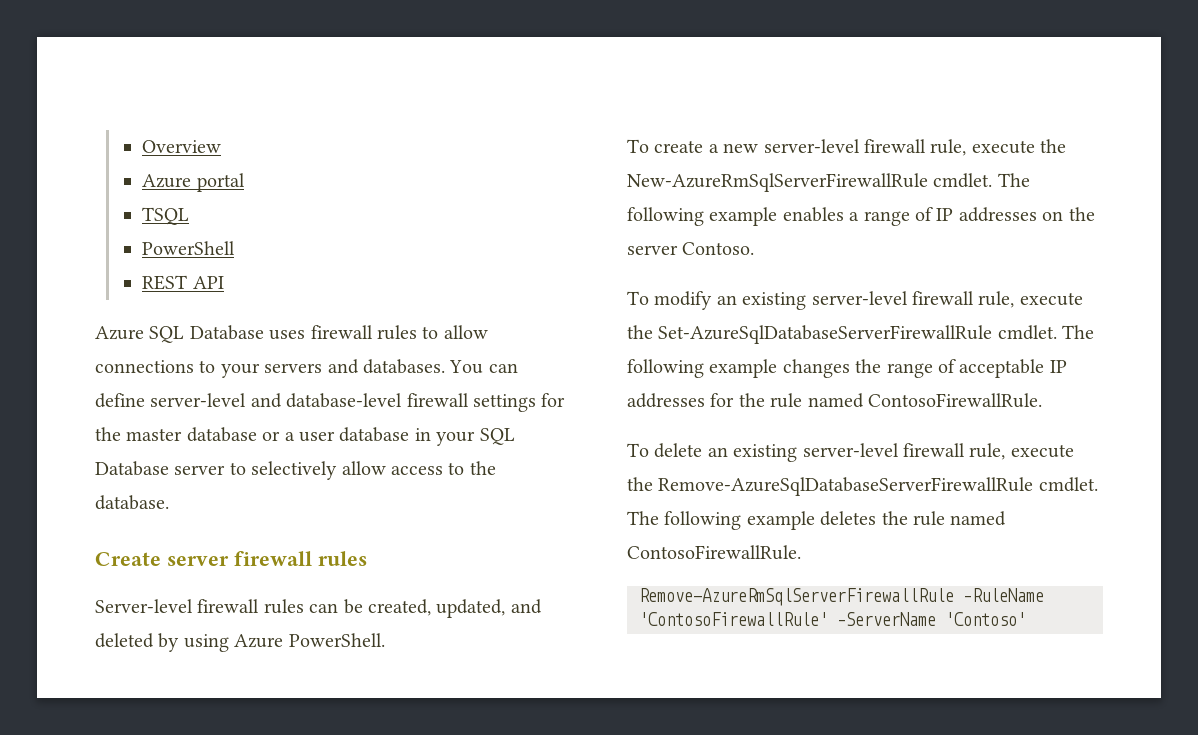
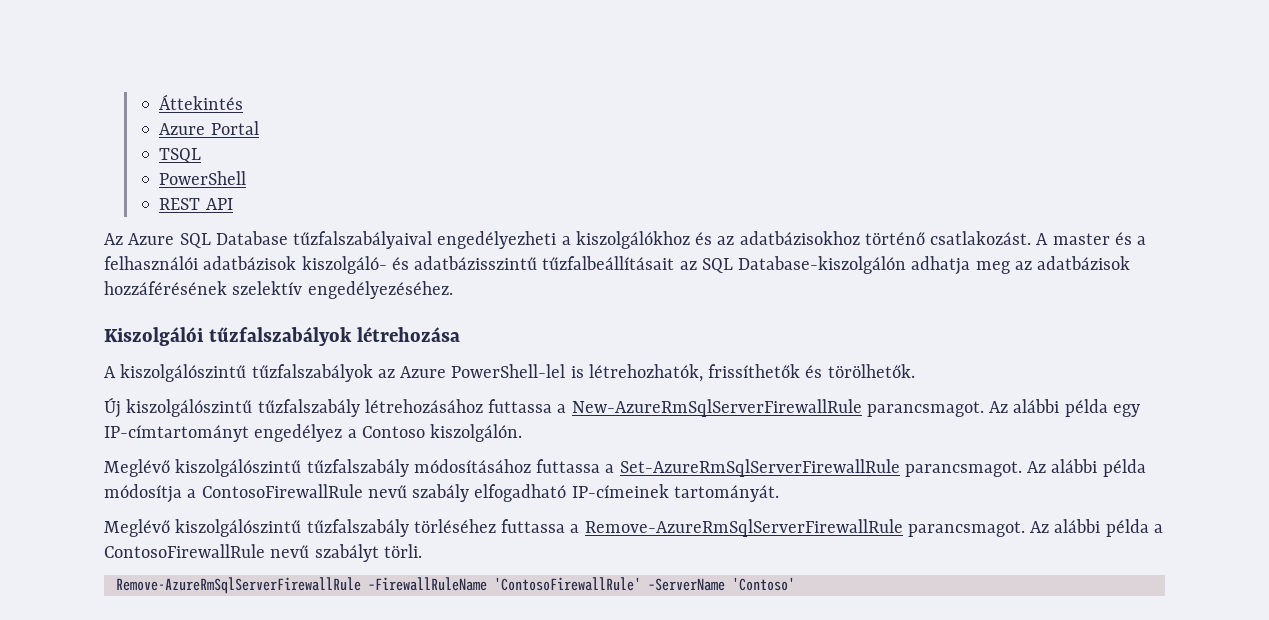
- Overview
- Azure portal
+ Áttekintés
+ Azure Portal
- Azure SQL Database uses firewall rules to allow connections to your servers and databases. You can define server-level and database-level firewall settings for the master database or a user database in your SQL Database server to selectively allow access to the database.
- Create server firewall rules
- Server-level firewall rules can be created, updated, and deleted by using Azure PowerShell.
- To create a new server-level firewall rule, execute the New-AzureRmSqlServerFirewallRule cmdlet. The following example enables a range of IP addresses on the server Contoso.
- To modify an existing server-level firewall rule, execute the Set-AzureSqlDatabaseServerFirewallRule cmdlet. The following example changes the range of acceptable IP addresses for the rule named ContosoFirewallRule.
- To delete an existing server-level firewall rule, execute the Remove-AzureSqlDatabaseServerFirewallRule cmdlet. The following example deletes the rule named ContosoFirewallRule.
- Remove-AzureRmSqlServerFirewallRule –RuleName 'ContosoFirewallRule' –ServerName 'Contoso'
+ Az Azure SQL Database tűzfalszabályaival engedélyezheti a kiszolgálókhoz és az adatbázisokhoz történő csatlakozást. A master és a felhasználói adatbázisok kiszolgáló- és adatbázisszintű tűzfalbeállításait az SQL Database-kiszolgálón adhatja meg az adatbázisok hozzáférésének szelektív engedélyezéséhez.
+ Kiszolgálói tűzfalszabályok létrehozása
+ A kiszolgálószintű tűzfalszabályok az Azure PowerShell-lel is létrehozhatók, frissíthetők és törölhetők.
+ Új kiszolgálószintű tűzfalszabály létrehozásához futtassa a New-AzureRmSqlServerFirewallRule parancsmagot. Az alábbi példa egy IP-címtartományt engedélyez a Contoso kiszolgálón.
+ Meglévő kiszolgálószintű tűzfalszabály módosításához futtassa a Set-AzureRmSqlServerFirewallRule parancsmagot. Az alábbi példa módosítja a ContosoFirewallRule nevű szabály elfogadható IP-címeinek tartományát.
+ Meglévő kiszolgálószintű tűzfalszabály törléséhez futtassa a Remove-AzureRmSqlServerFirewallRule parancsmagot. Az alábbi példa a ContosoFirewallRule nevű szabályt törli.
+ Remove-AzureRmSqlServerFirewallRule –FirewallRuleName 'ContosoFirewallRule' –ServerName 'Contoso'

